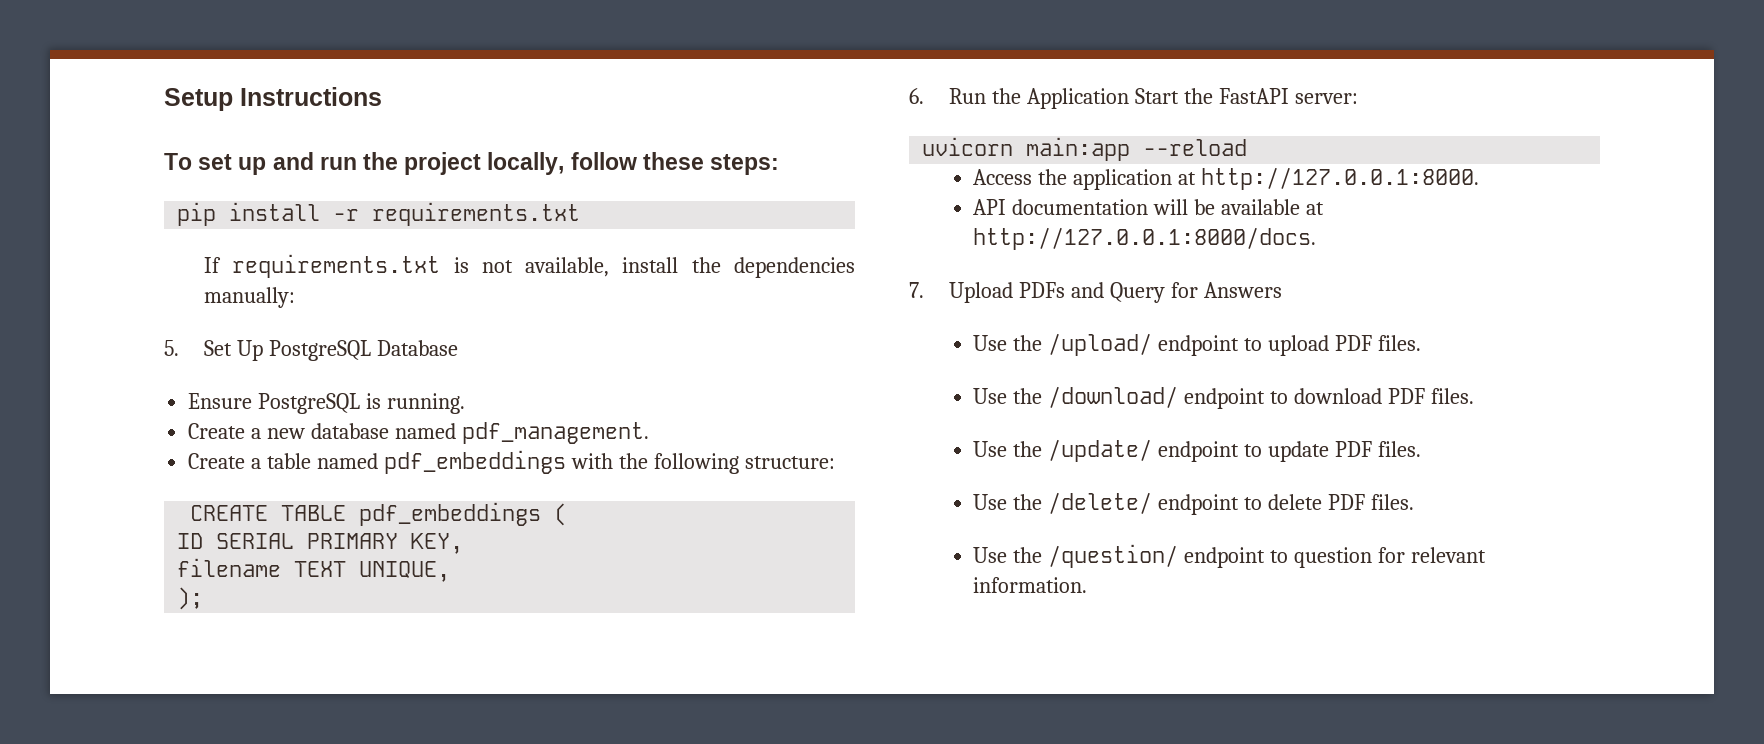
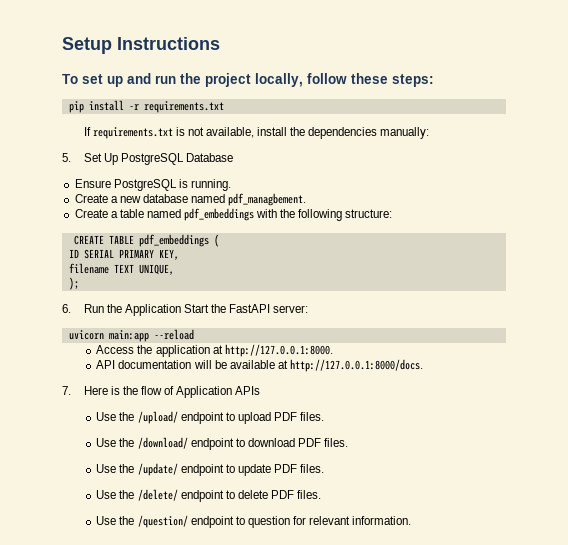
- Create a new database named pdf_management.
+ Create a new database named pdf_managbement.
- 7. Upload PDFs and Query for Answers
+ 7. Here is the flow of Application APIs

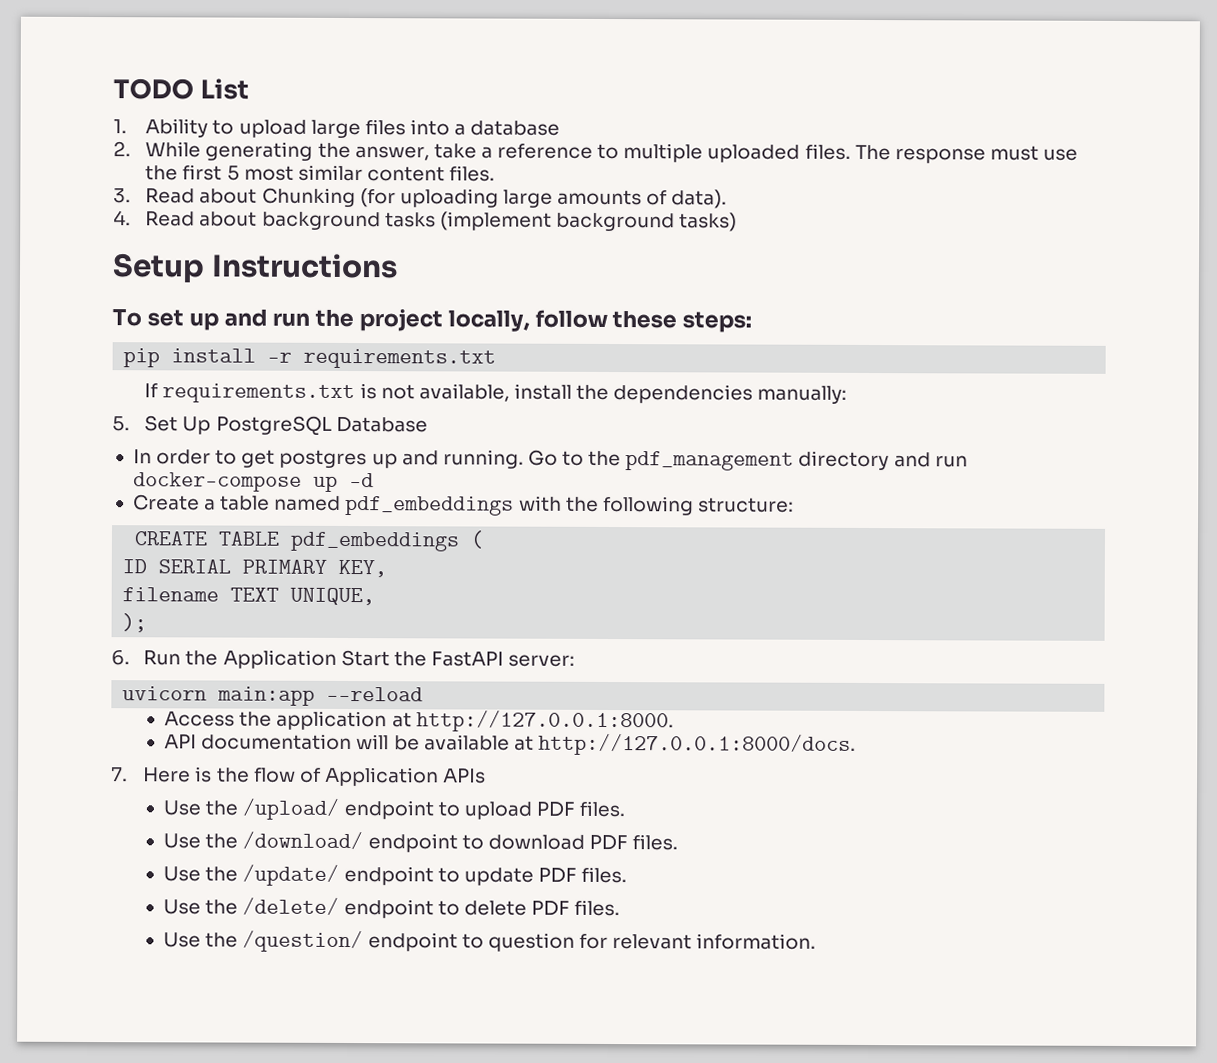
+ TODO List
+ 1. Ability to upload large files into a database
+ 2. While generating the answer, take a reference to multiple uploaded files. The response must use the first 5 most similar content files.
+ 3. Read about Chunking (for uploading large amounts of data).
+ 4. Read about background tasks (implement background tasks)
- Ensure PostgreSQL is running.
- Create a new database named pdf_managbement.
+ In order to get postgres up and running. Go to the pdf_management directory and run docker-compose up -d

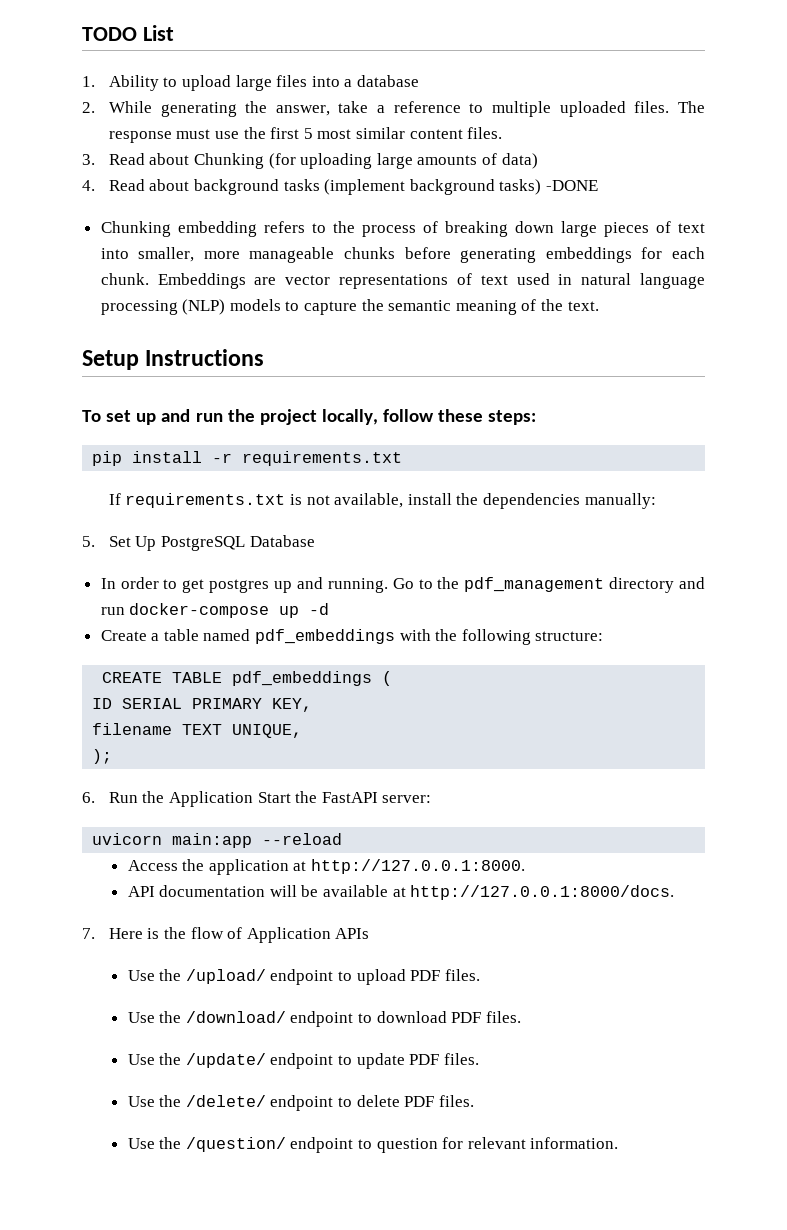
- 3. Read about Chunking (for uploading large amounts of data).
+ 3. Read about Chunking (for uploading large amounts of data)
- 4. Read about background tasks (implement background tasks)
+ 4. Read about background tasks (implement background tasks) -DONE
+ Chunking embedding refers to the process of breaking down large pieces of text into smaller, more manageable chunks before generating embeddings for each chunk. Embeddings are vector representations of text used in natural language processing (NLP) models to capture the semantic meaning of the text.

